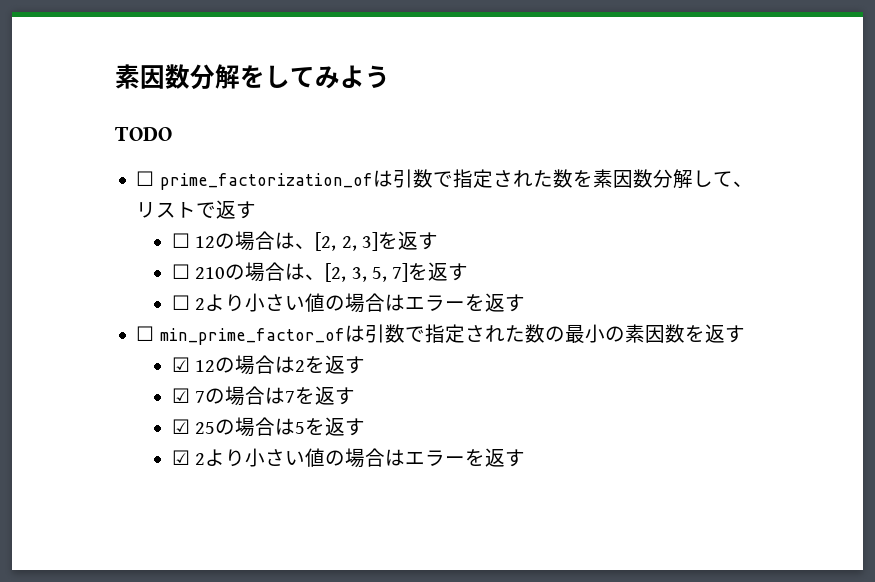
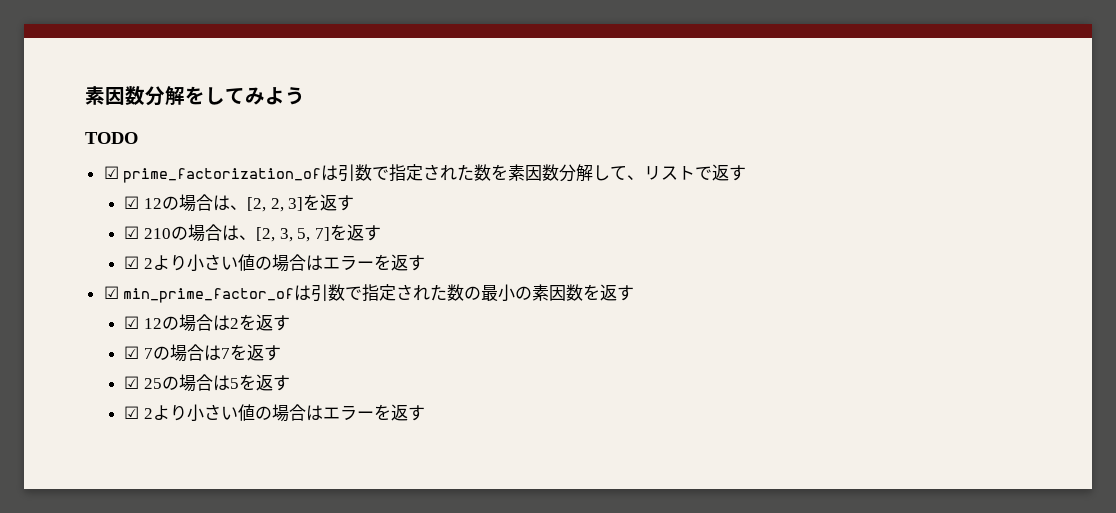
- ☐ prime_factorization_ofは引数で指定された数を素因数分解して、リストで返す
+ ☑ prime_factorization_ofは引数で指定された数を素因数分解して、リストで返す
- ☐ 12の場合は、[2, 2, 3]を返す
+ ☑ 12の場合は、[2, 2, 3]を返す
- ☐ 210の場合は、[2, 3, 5, 7]を返す
- ☐ 2より小さい値の場合はエラーを返す
+ ☑ 210の場合は、[2, 3, 5, 7]を返す
+ ☑ 2より小さい値の場合はエラーを返す
- ☐ min_prime_factor_ofは引数で指定された数の最小の素因数を返す
+ ☑ min_prime_factor_ofは引数で指定された数の最小の素因数を返す

